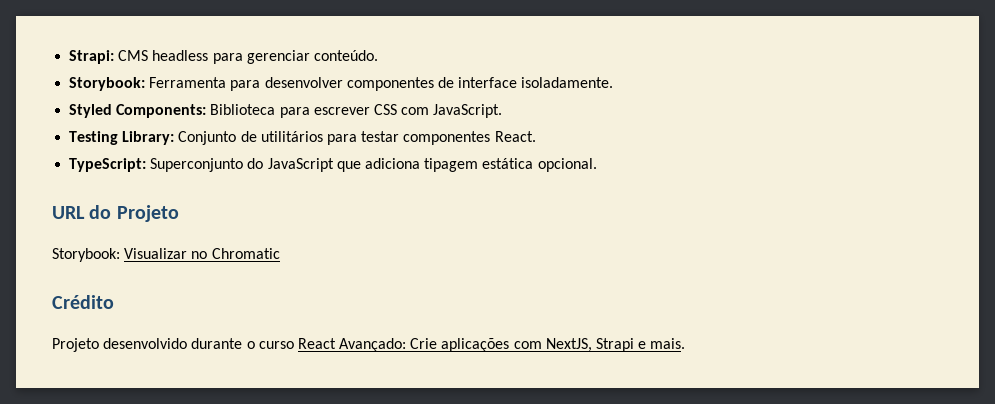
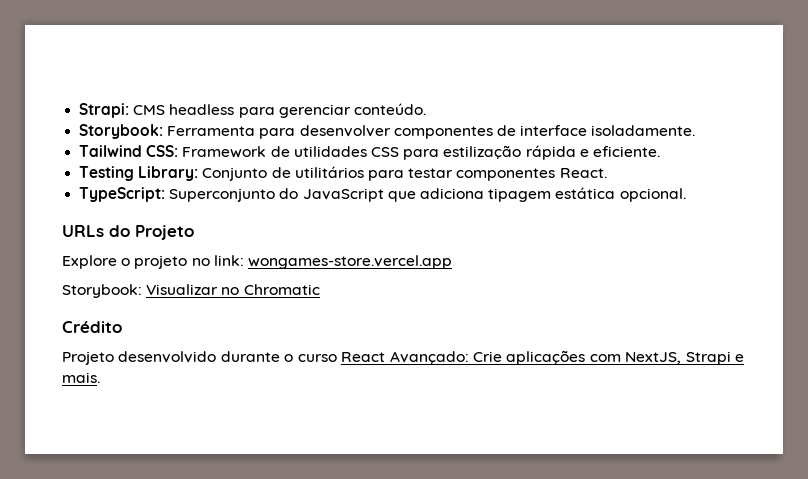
- Styled Components: Biblioteca para escrever CSS com JavaScript.
+ Tailwind CSS: Framework de utilidades CSS para estilização rápida e eficiente.
- URL do Projeto
+ URLs do Projeto
+ Explore o projeto no link: wongames-store.vercel.app

